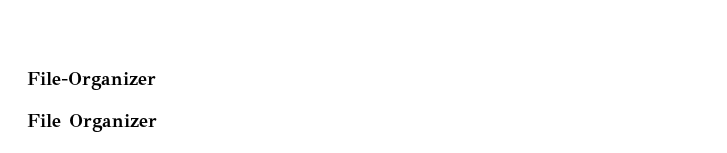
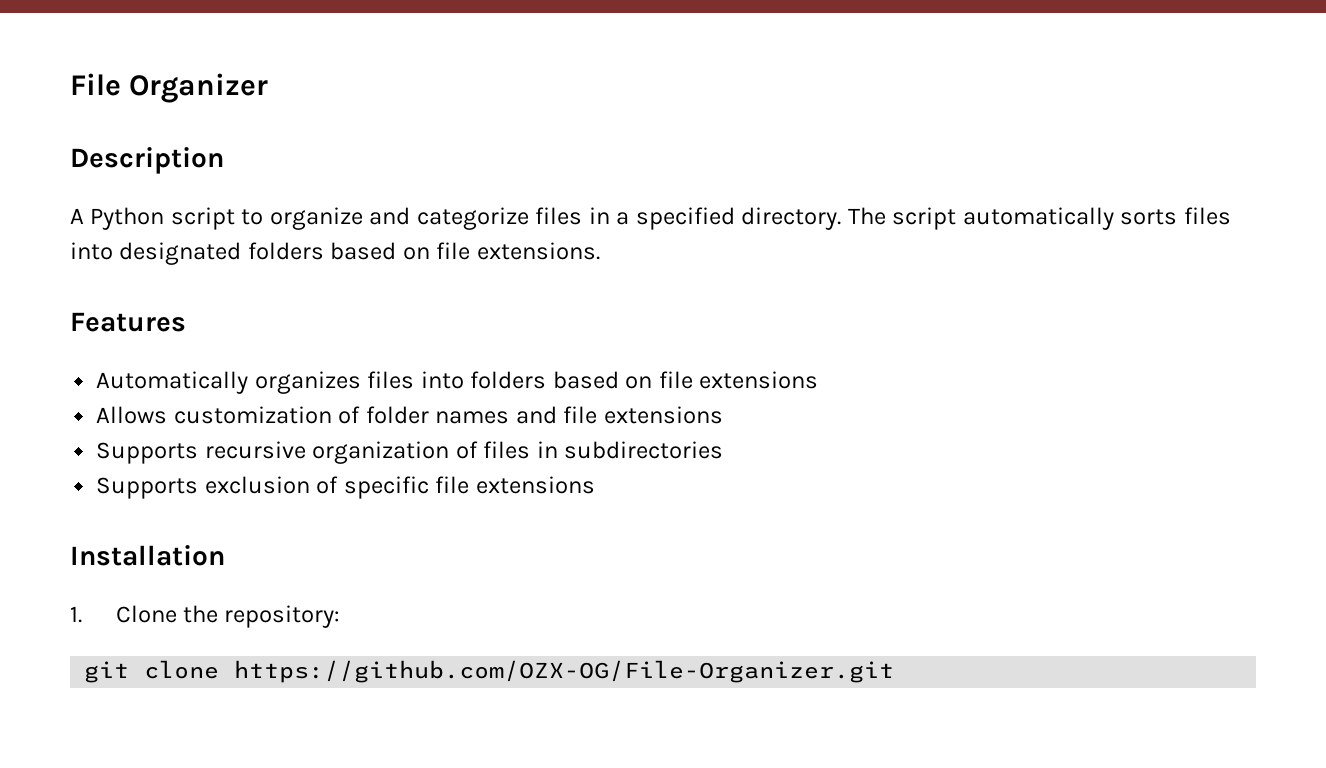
- File-Organizer
+ Description
+ A Python script to organize and categorize files in a specified directory. The script automatically sorts files into designated folders based on file extensions.
+ Features
+ Automatically organizes files into folders based on file extensions
+ Allows customization of folder names and file extensions
+ Supports recursive organization of files in subdirectories
+ Supports exclusion of specific file extensions
+ Installation
+ 1. Clone the repository:
+ git clone https://github.com/OZX-OG/File-Organizer.git

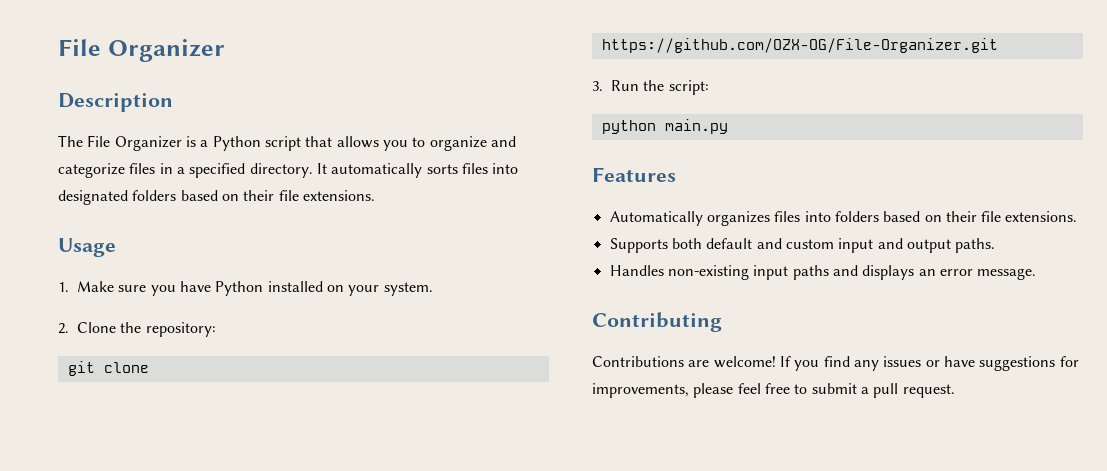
- A Python script to organize and categorize files in a specified directory.
+ The File Organizer is a Python script that allows you to organize and categorize files in a specified directory.
- The script automatically sorts files into designated folders based on file extensions.
+ It automatically sorts files into designated folders based on their file extensions.
+ Usage
+ 1. Make sure you have Python installed on your system.
+ 2. Clone the repository:
+ git clone https://github.com/OZX-OG/File-Organizer.git
+ 3. Run the script:
+ python main.py
- Automatically organizes files into folders based on file extensions
- Allows customization of folder names and file extensions
- Supports recursive organization of files in subdirectories
- Supports exclusion of specific file extensions
- Installation
- 1. Clone the repository:
- git clone https://github.com/OZX-OG/File-Organizer.git
+ Automatically organizes files into folders based on their file extensions.
+ Supports both default and custom input and output paths.
+ Handles non-existing input paths and displays an error message.
+ Contributing
+ Contributions are welcome! If you find any issues or have suggestions for improvements, please feel free to submit a pull request.

